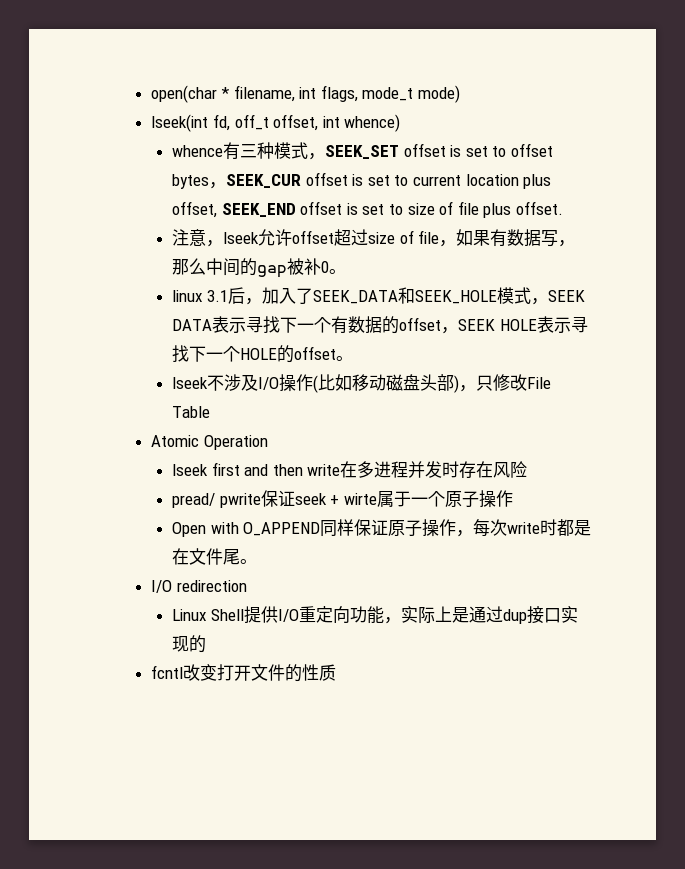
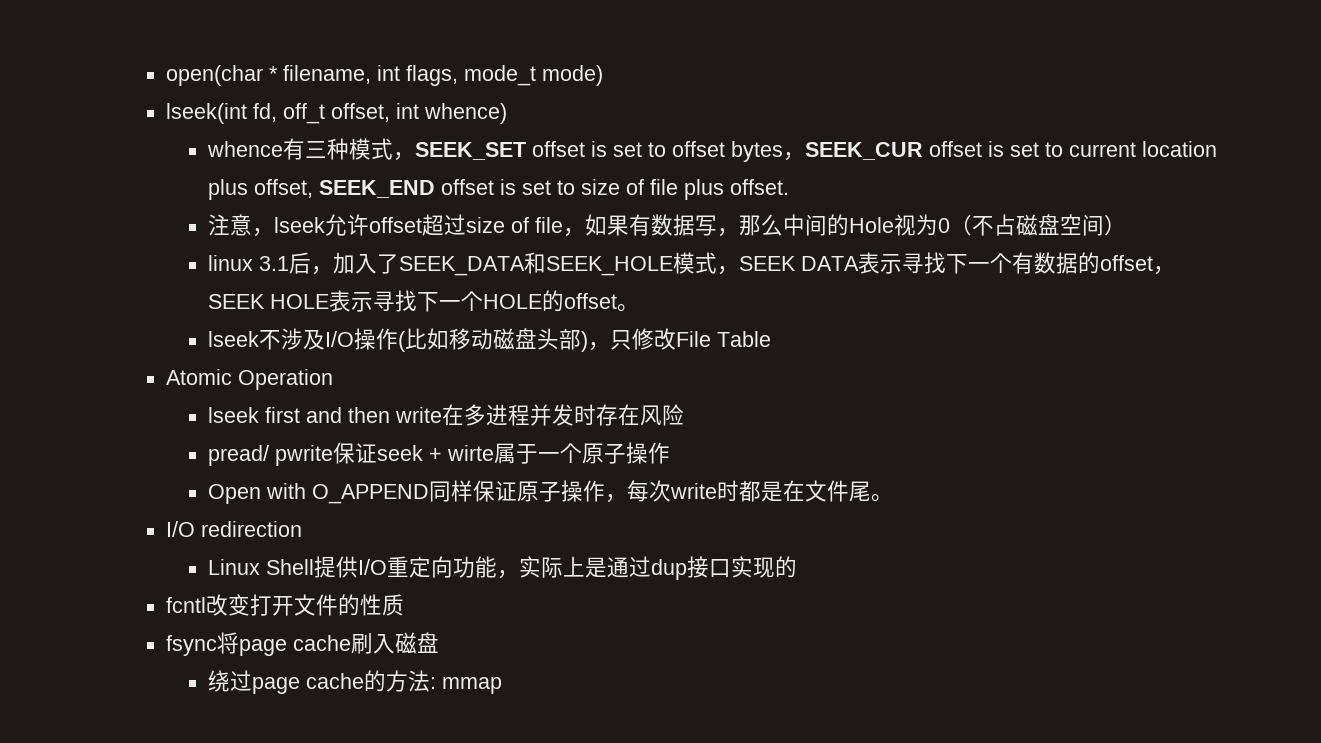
- 注意，lseek允许offset超过size of file，如果有数据写，那么中间的gap被补0。
+ 注意，lseek允许offset超过size of file，如果有数据写，那么中间的Hole视为0（不占磁盘空间）
+ fsync将page cache刷入磁盘
+ 绕过page cache的方法: mmap

